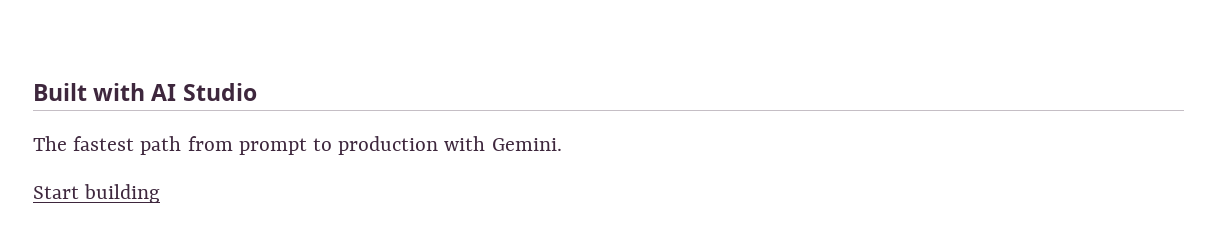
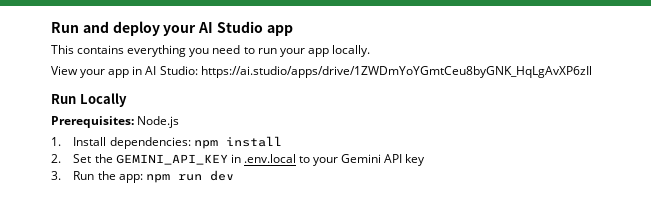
- Built with AI Studio
- The fastest path from prompt to production with Gemini.
- Start building
+ Run and deploy your AI Studio app
+ This contains everything you need to run your app locally.
+ View your app in AI Studio: https://ai.studio/apps/drive/1ZWDmYoYGmtCeu8byGNK_HqLgAvXP6zIl
+ Run Locally
+ Prerequisites: Node.js
+ 1. Install dependencies: npm install
+ 2. Set the GEMINI_API_KEY in .env.local to your Gemini API key
+ 3. Run the app: npm run dev

